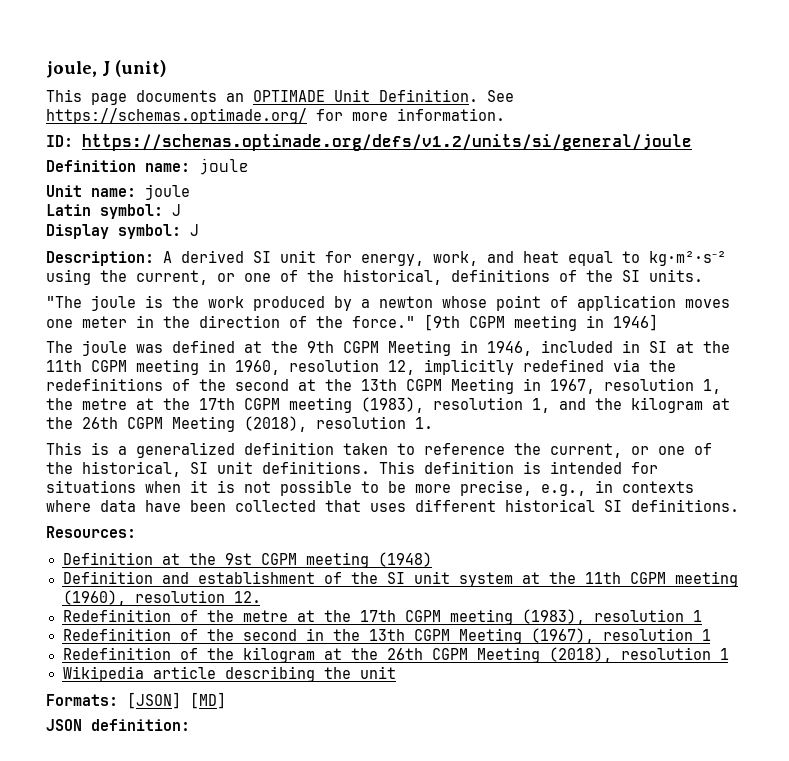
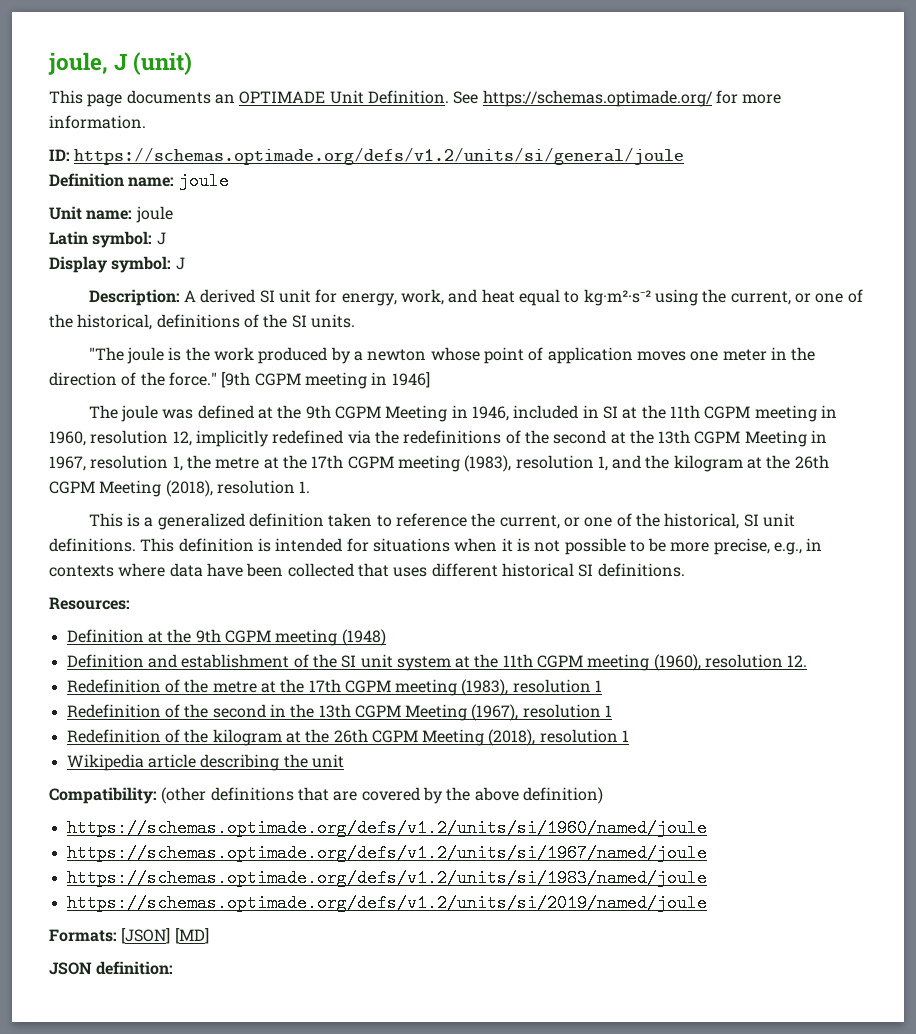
- Definition at the 9st CGPM meeting (1948)
+ Definition at the 9th CGPM meeting (1948)
+ Compatibility: (other definitions that are covered by the above definition)
+ https://schemas.optimade.org/defs/v1.2/units/si/1960/named/joule
+ https://schemas.optimade.org/defs/v1.2/units/si/1967/named/joule
+ https://schemas.optimade.org/defs/v1.2/units/si/1983/named/joule
+ https://schemas.optimade.org/defs/v1.2/units/si/2019/named/joule

